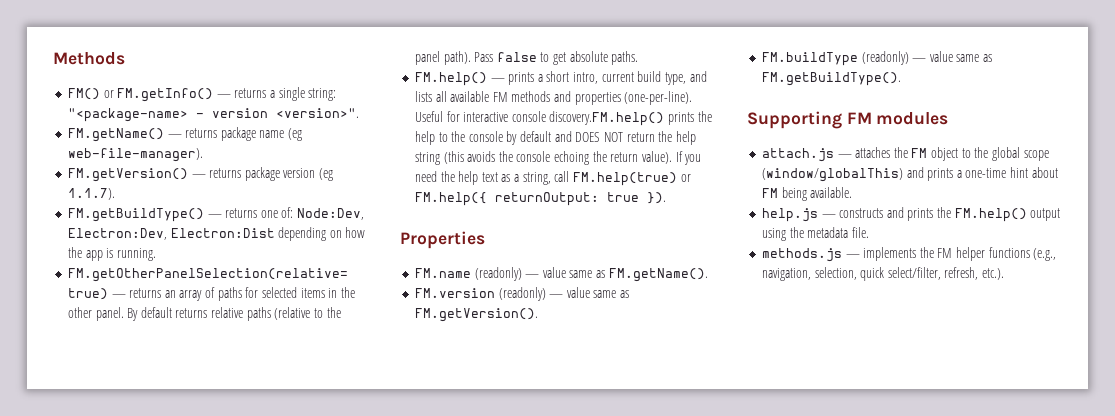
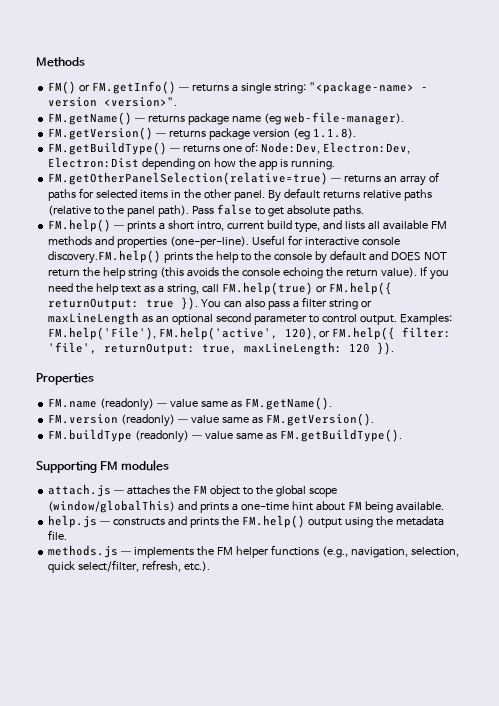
- FM.getVersion() — returns package version (eg 1.1.7).
+ FM.getVersion() — returns package version (eg 1.1.8).
+ You can also pass a filter string or maxLineLength as an optional second parameter to control output. Examples: FM.help('File'), FM.help('active', 120), or FM.help({ filter: 'file', returnOutput: true, maxLineLength: 120 }).

